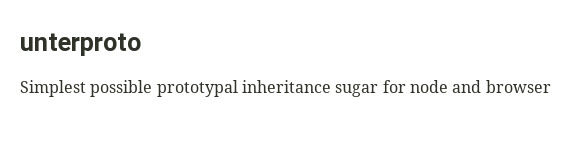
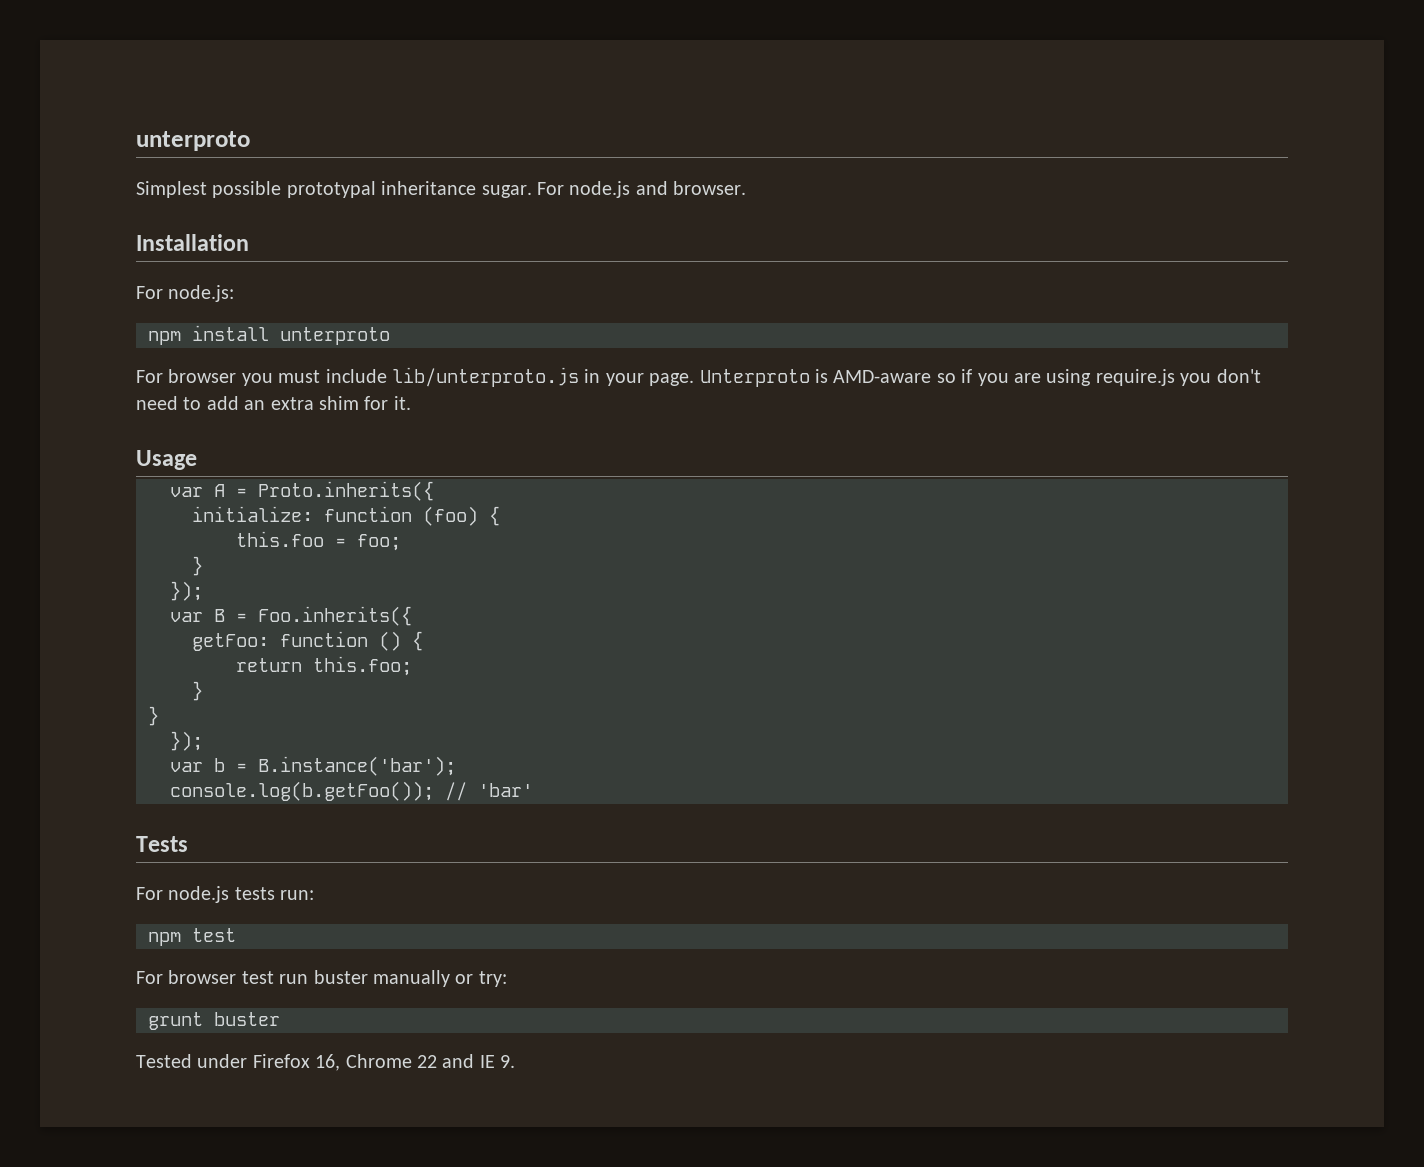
- Simplest possible prototypal inheritance sugar for node and browser
+ Simplest possible prototypal inheritance sugar. For node.js and browser.
+ Installation
+ For node.js:
+ npm install unterproto
+ For browser you must include lib/unterproto.js in your page. Unterproto is AMD-aware so if you are using require.js you don't need to add an extra shim for it.
+ Usage
+ var A = Proto.inherits({
+ initialize: function (foo) {
+ this.foo = foo;
+ }
+ });
+ var B = Foo.inherits({
+ getFoo: function () {
+ return this.foo;
+ }
+ }
+ });
+ var b = B.instance('bar');
+ console.log(b.getFoo()); // 'bar'
+ Tests
+ For node.js tests run:
+ npm test
+ For browser test run buster manually or try:
+ grunt buster
+ Tested under Firefox 16, Chrome 22 and IE 9.

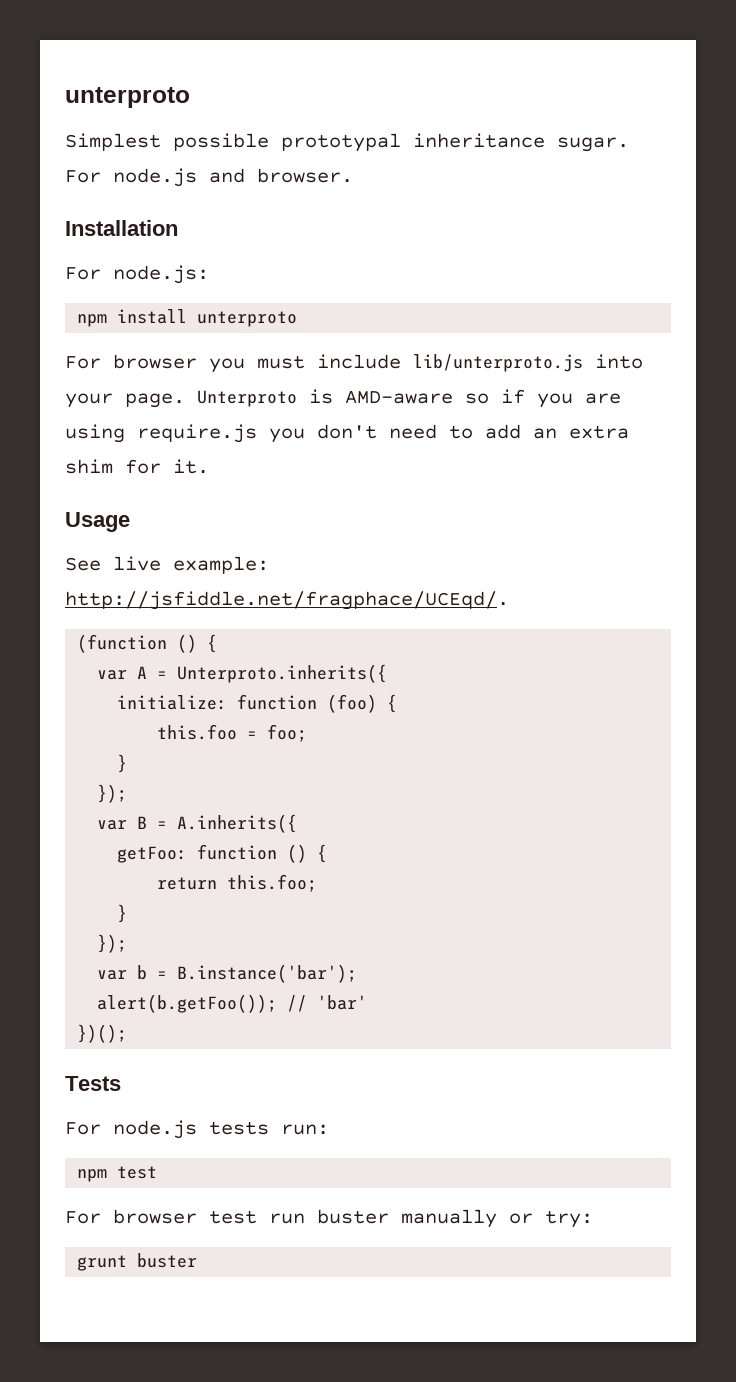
- For browser you must include lib/unterproto.js in your page.
+ For browser you must include lib/unterproto.js into your page.
+ See live example: http://jsfiddle.net/fragphace/UCEqd/.
+ (function () {
- var A = Proto.inherits({
+ var A = Unterproto.inherits({
- var B = Foo.inherits({
+ var B = A.inherits({
  return this.foo;
- }
- console.log(b.getFoo()); // 'bar'
+ alert(b.getFoo()); // 'bar'
+ })();
- Tested under Firefox 16, Chrome 22 and IE 9.

